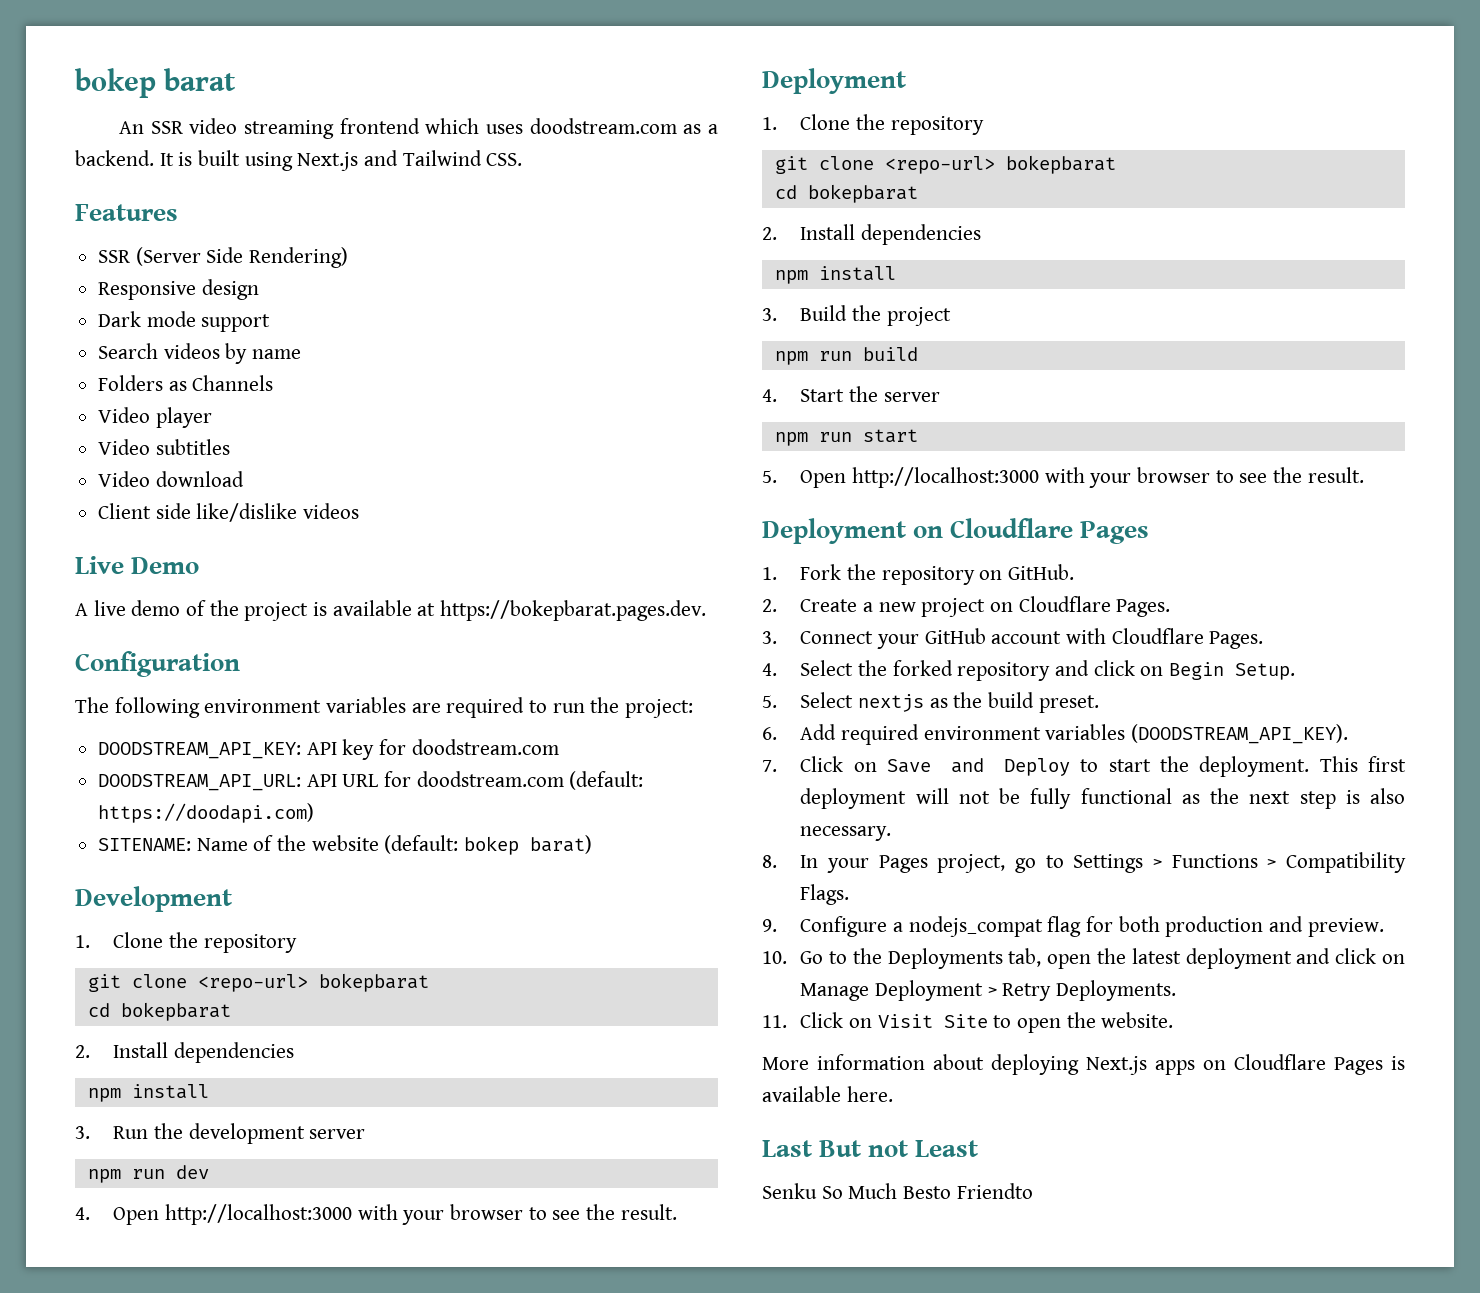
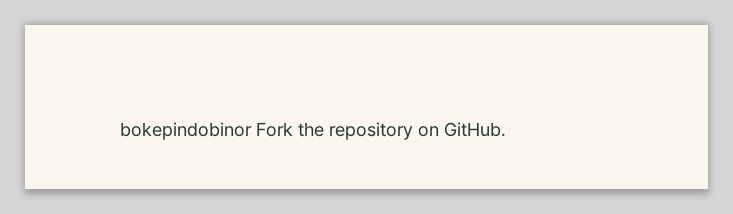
- bokep barat
- An SSR video streaming frontend which uses doodstream.com as a backend. It is built using Next.js and Tailwind CSS.
- Features
- SSR (Server Side Rendering)
- Responsive design
- Dark mode support
- Search videos by name
- Folders as Channels
- Video player
- Video subtitles
- Video download
- Client side like/dislike videos
- Live Demo
- A live demo of the project is available at https://bokepbarat.pages.dev.
- Configuration
- The following environment variables are required to run the project:
- DOODSTREAM_API_KEY: API key for doodstream.com
- DOODSTREAM_API_URL: API URL for doodstream.com (default: https://doodapi.com)
- SITENAME: Name of the website (default: bokep barat)
- Development
- 1. Clone the repository
- git clone <repo-url> bokepbarat
- cd bokepbarat
- 2. Install dependencies
- npm install
- 3. Run the development server
- npm run dev
- 4. Open http://localhost:3000 with your browser to see the result.
- Deployment
- 1. Clone the repository
- git clone <repo-url> bokepbarat
- cd bokepbarat
- 2. Install dependencies
- npm install
- 3. Build the project
- npm run build
- 4. Start the server
- npm run start
- 5. Open http://localhost:3000 with your browser to see the result.
- Deployment on Cloudflare Pages
- 1. Fork the repository on GitHub.
+ bokepindobinor Fork the repository on GitHub.
- 2. Create a new project on Cloudflare Pages.
- 3. Connect your GitHub account with Cloudflare Pages.
- 4. Select the forked repository and click on Begin Setup.
- 5. Select nextjs as the build preset.
- 6. Add required environment variables (DOODSTREAM_API_KEY).
- 7. Click on Save and Deploy to start the deployment. This first deployment will not be fully functional as the next step is also necessary.
- 8. In your Pages project, go to Settings > Functions > Compatibility Flags.
- 9. Configure a nodejs_compat flag for both production and preview.
- 10. Go to the Deployments tab, open the latest deployment and click on Manage Deployment > Retry Deployments.
- 11. Click on Visit Site to open the website.
- More information about deploying Next.js apps on Cloudflare Pages is available here.
- Last But not Least
- Senku So Much Besto Friendto

